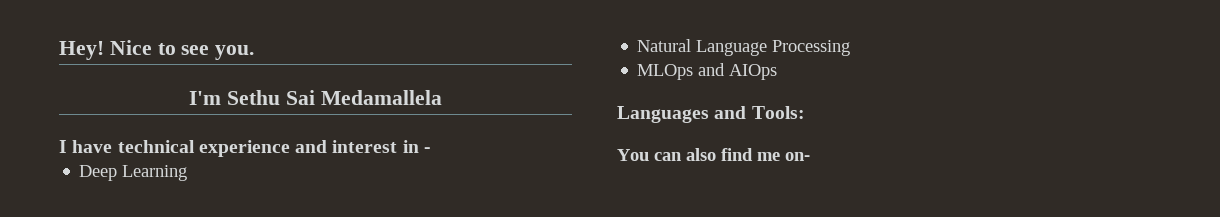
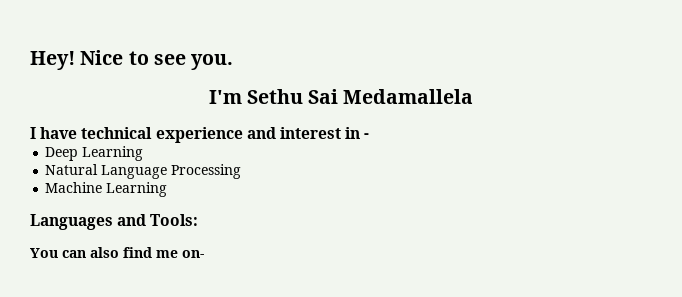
- MLOps and AIOps
+ Machine Learning

